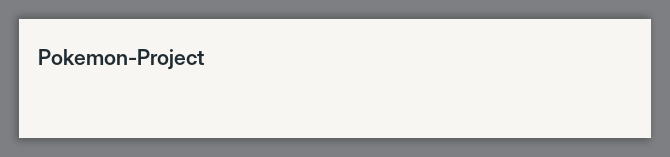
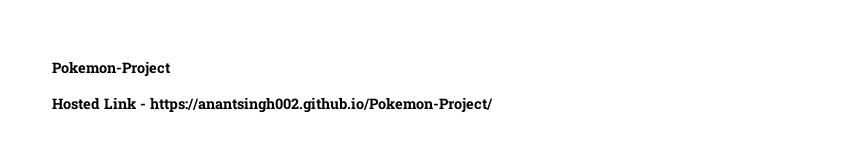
+ Hosted Link - https://anantsingh002.github.io/Pokemon-Project/

